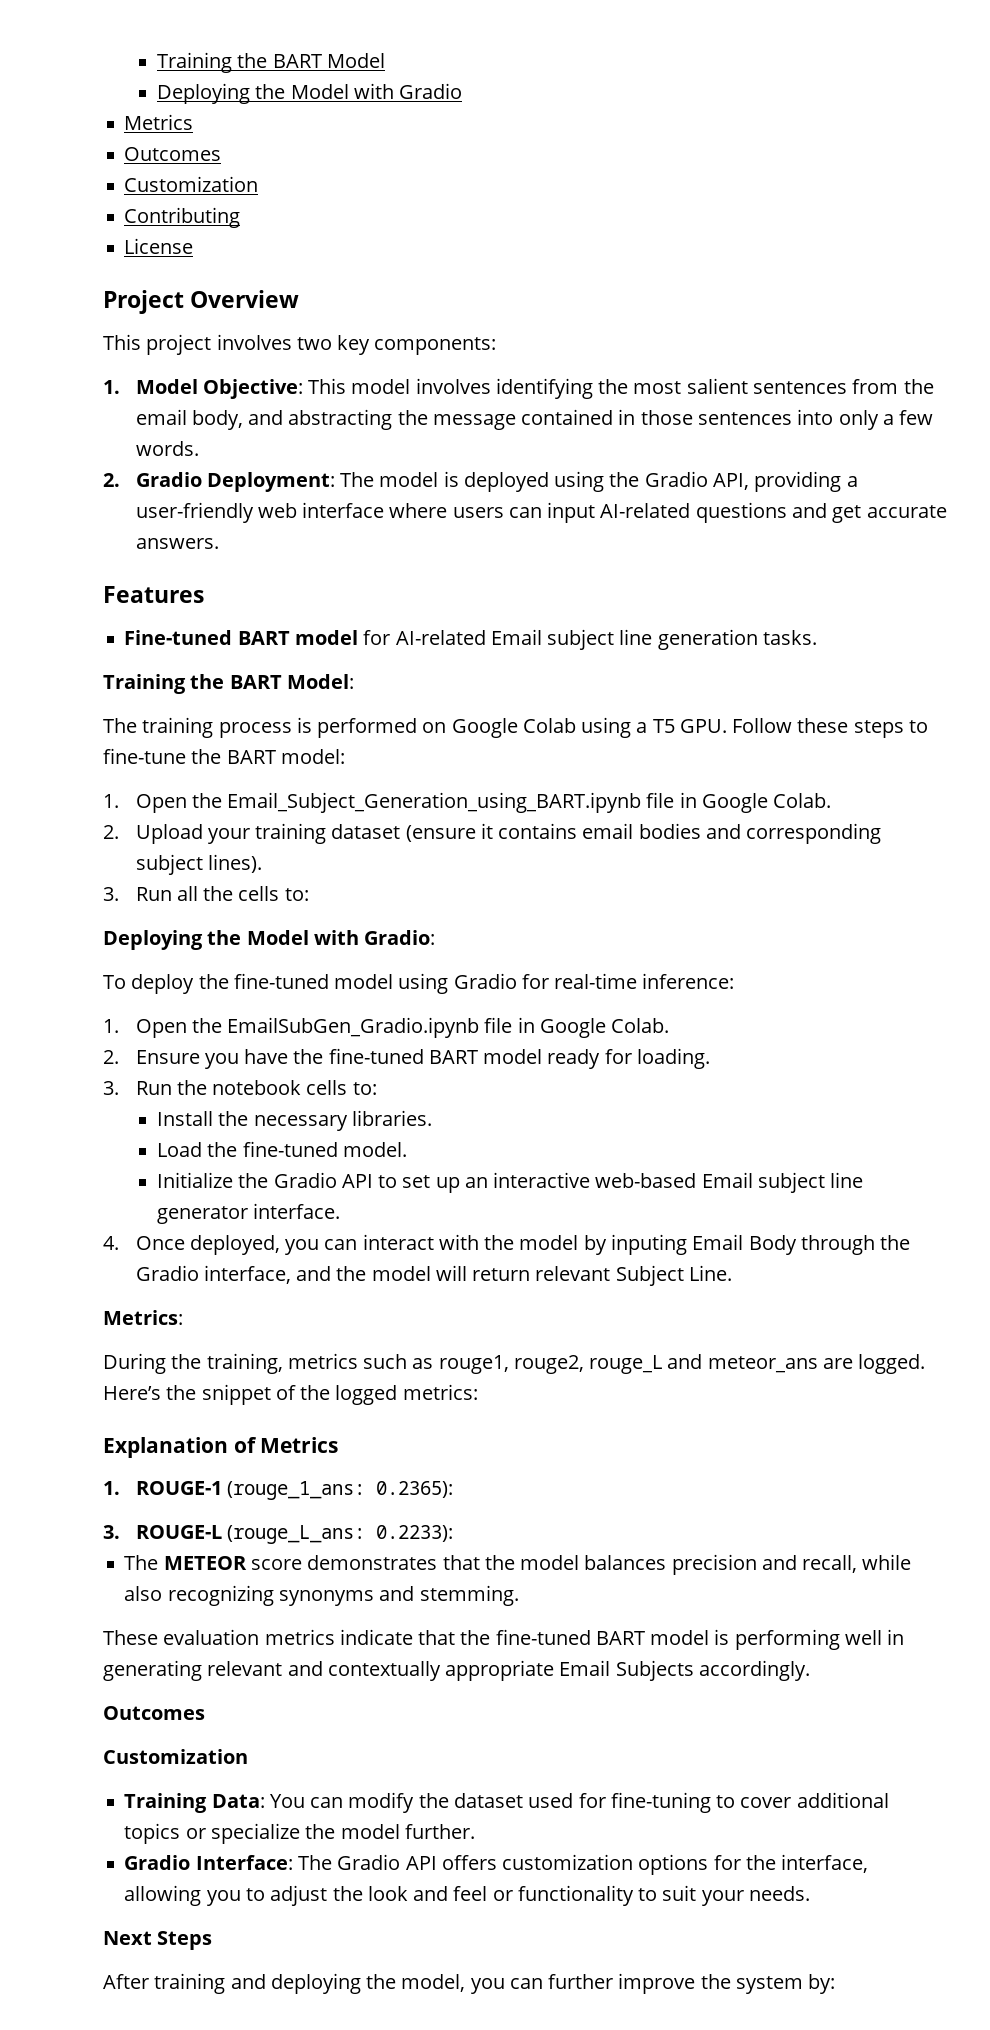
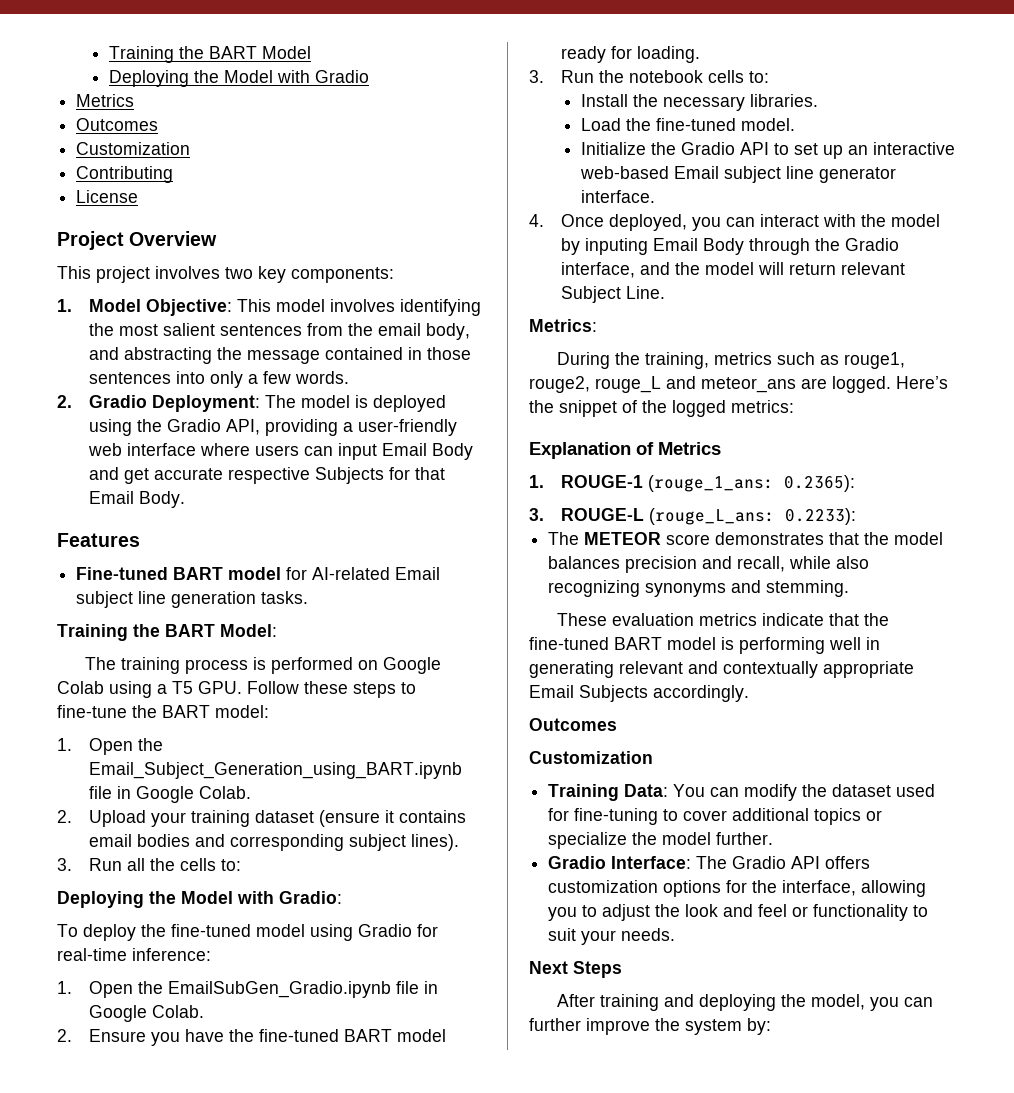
- 2. Gradio Deployment: The model is deployed using the Gradio API, providing a user-friendly web interface where users can input AI-related questions and get accurate answers.
+ 2. Gradio Deployment: The model is deployed using the Gradio API, providing a user-friendly web interface where users can input Email Body and get accurate respective Subjects for that Email Body.

